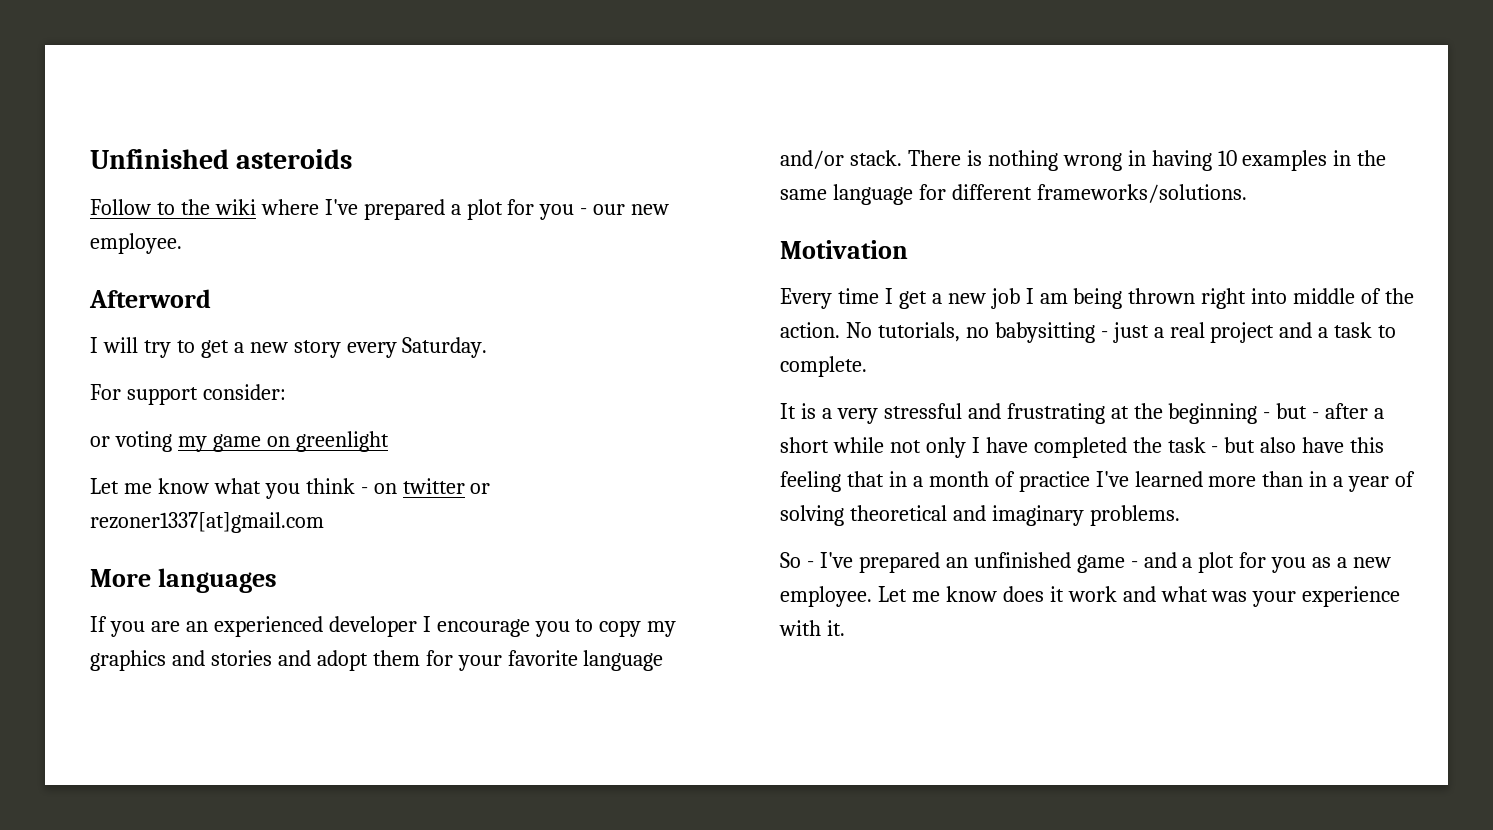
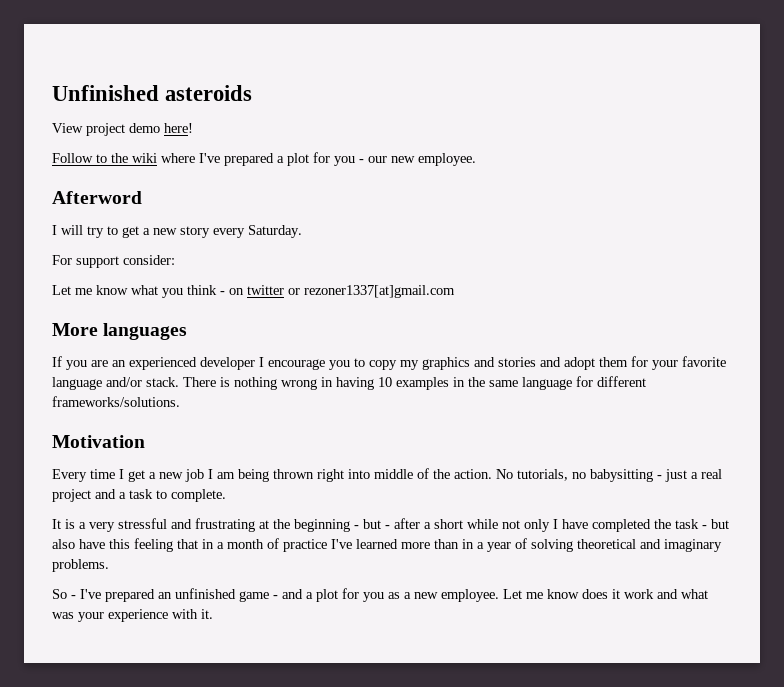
+ View project demo here!
- or voting my game on greenlight

